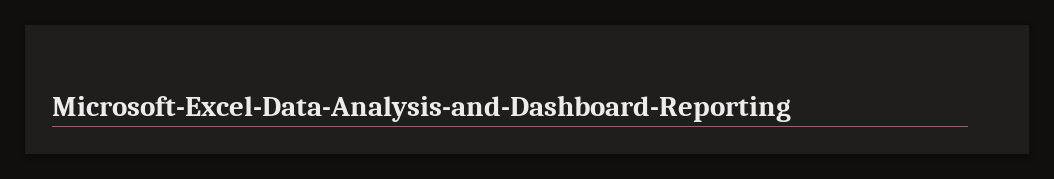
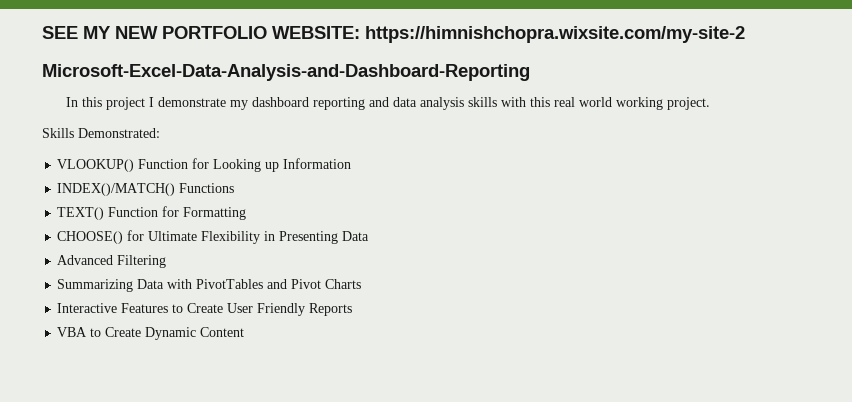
+ SEE MY NEW PORTFOLIO WEBSITE: https://himnishchopra.wixsite.com/my-site-2
  Microsoft-Excel-Data-Analysis-and-Dashboard-Reporting
+ In this project I demonstrate my dashboard reporting and data analysis skills with this real world working project.
+ Skills Demonstrated:
+ VLOOKUP() Function for Looking up Information
+ INDEX()/MATCH() Functions
+ TEXT() Function for Formatting
+ CHOOSE() for Ultimate Flexibility in Presenting Data
+ Advanced Filtering
+ Summarizing Data with PivotTables and Pivot Charts
+ Interactive Features to Create User Friendly Reports
+ VBA to Create Dynamic Content

